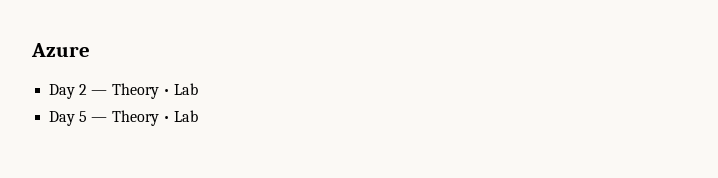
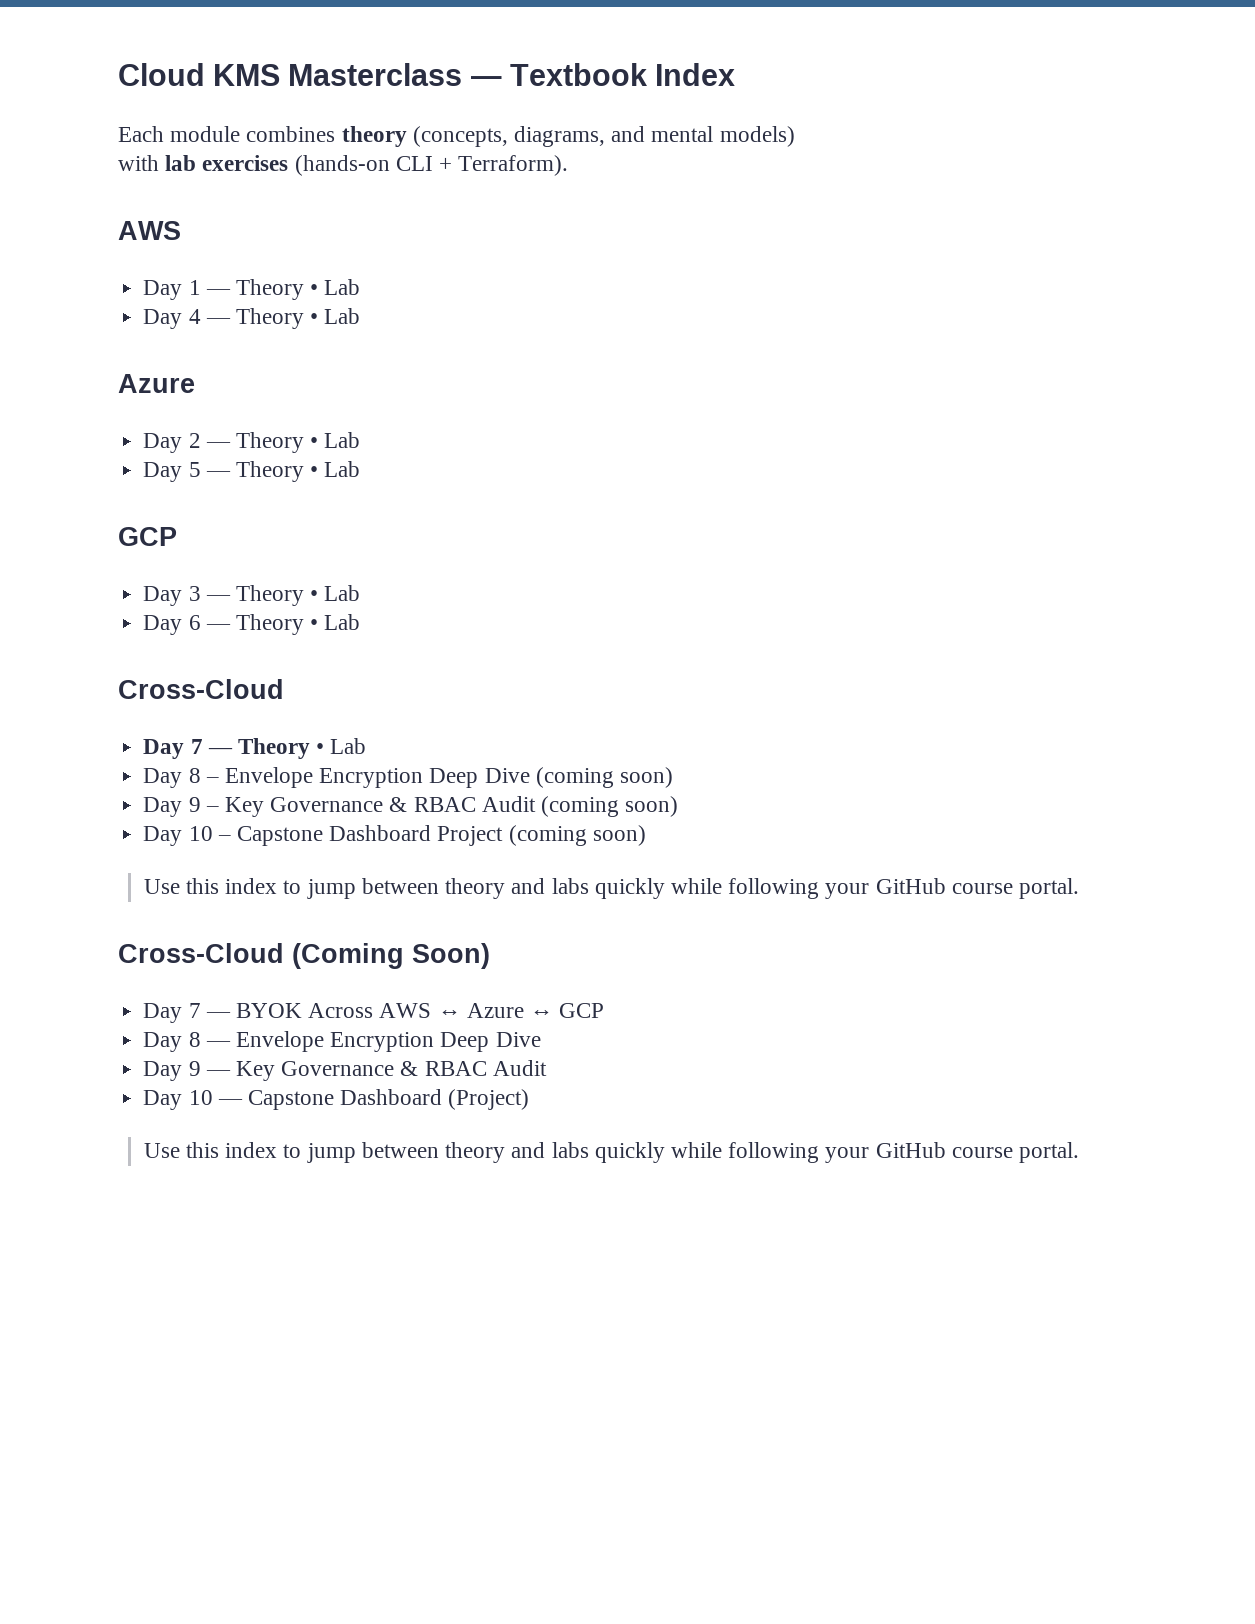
+ Cloud KMS Masterclass — Textbook Index
+ Each module combines theory (concepts, diagrams, and mental models)
+ with lab exercises (hands-on CLI + Terraform).
+ AWS
+ Day 1 — Theory • Lab
+ Day 4 — Theory • Lab
  Day 5 — Theory • Lab
+ GCP
+ Day 3 — Theory • Lab
+ Day 6 — Theory • Lab
+ Cross-Cloud
+ Day 7 — Theory • Lab
+ Day 8 – Envelope Encryption Deep Dive (coming soon)
+ Day 9 – Key Governance & RBAC Audit (coming soon)
+ Day 10 – Capstone Dashboard Project (coming soon)
+ Use this index to jump between theory and labs quickly while following your GitHub course portal.
+ Cross-Cloud (Coming Soon)
+ Day 7 — BYOK Across AWS ↔ Azure ↔ GCP
+ Day 8 — Envelope Encryption Deep Dive
+ Day 9 — Key Governance & RBAC Audit
+ Day 10 — Capstone Dashboard (Project)
+ Use this index to jump between theory and labs quickly while following your GitHub course portal.

